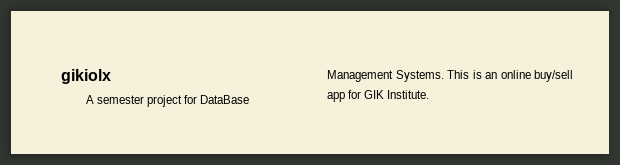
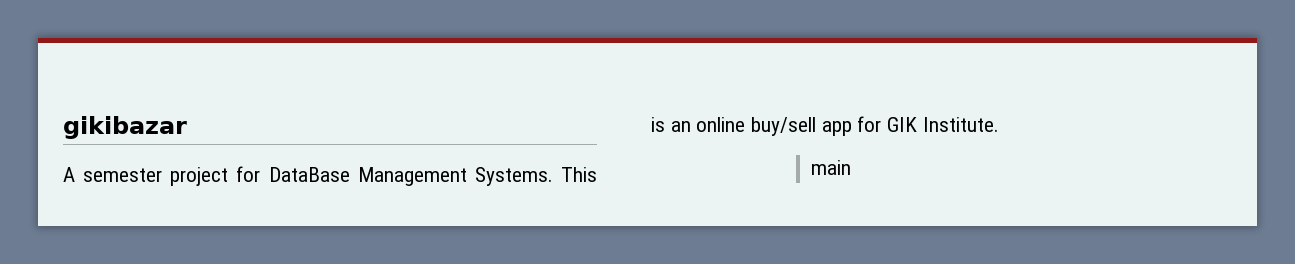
- gikiolx
+ gikibazar
+ main

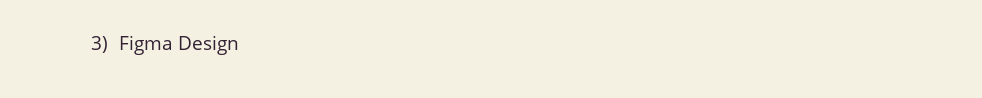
- gikibazar
- A semester project for DataBase Management Systems. This is an online buy/sell app for GIK Institute.
- main
+ 3) Figma Design

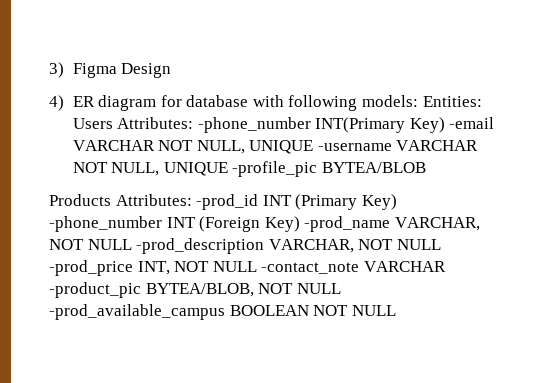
+ 4) ER diagram for database with following models: Entities: Users Attributes: -phone_number INT(Primary Key) -email VARCHAR NOT NULL, UNIQUE -username VARCHAR NOT NULL, UNIQUE -profile_pic BYTEA/BLOB
+ Products Attributes: -prod_id INT (Primary Key) -phone_number INT (Foreign Key) -prod_name VARCHAR, NOT NULL -prod_description VARCHAR, NOT NULL -prod_price INT, NOT NULL -contact_note VARCHAR -product_pic BYTEA/BLOB, NOT NULL -prod_available_campus BOOLEAN NOT NULL

